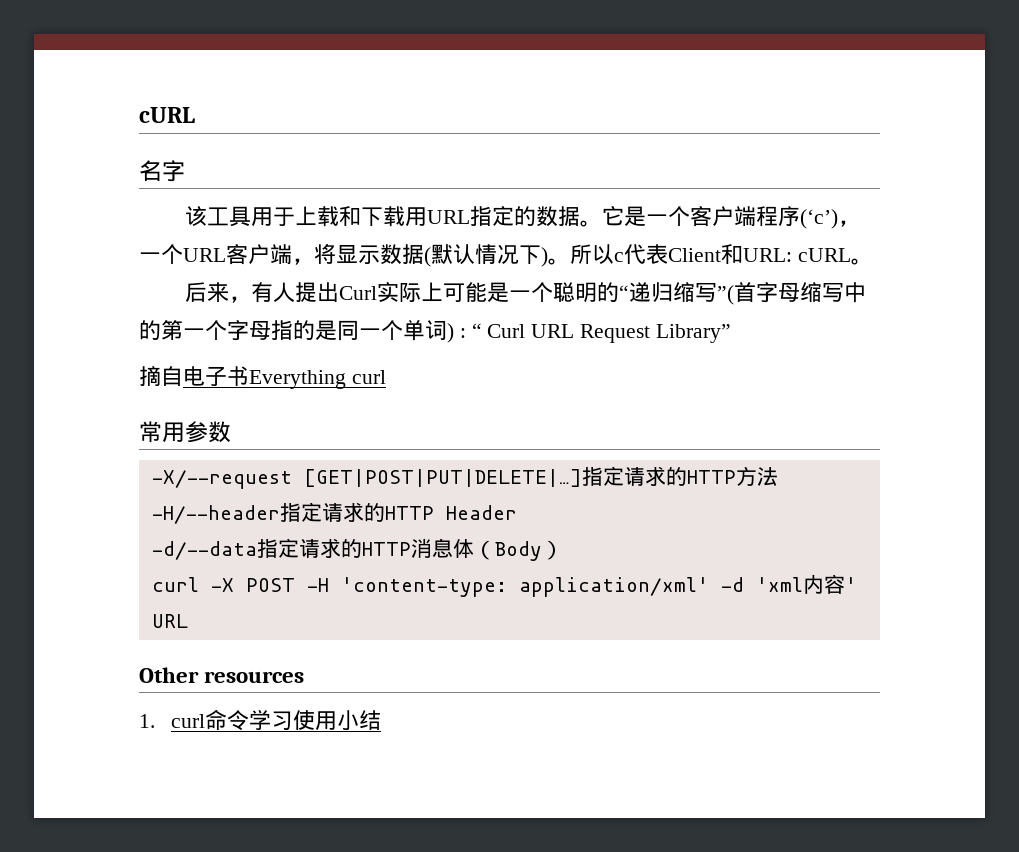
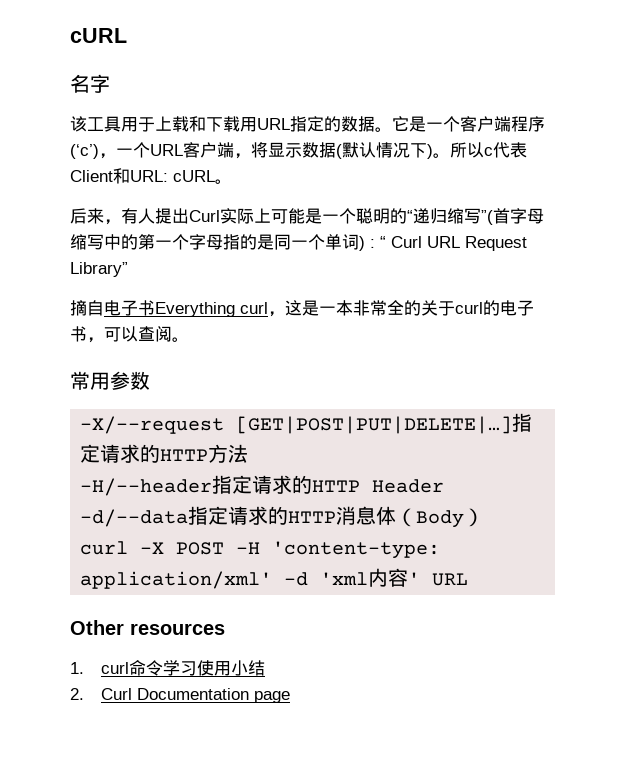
- 摘自电子书Everything curl
+ 摘自电子书Everything curl，这是一本非常全的关于curl的电子书，可以查阅。
+ 2. Curl Documentation page

